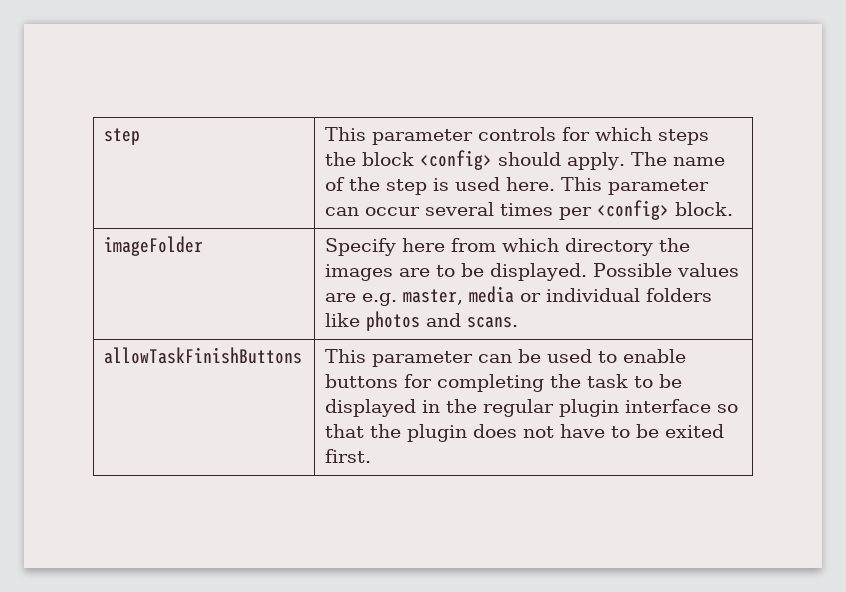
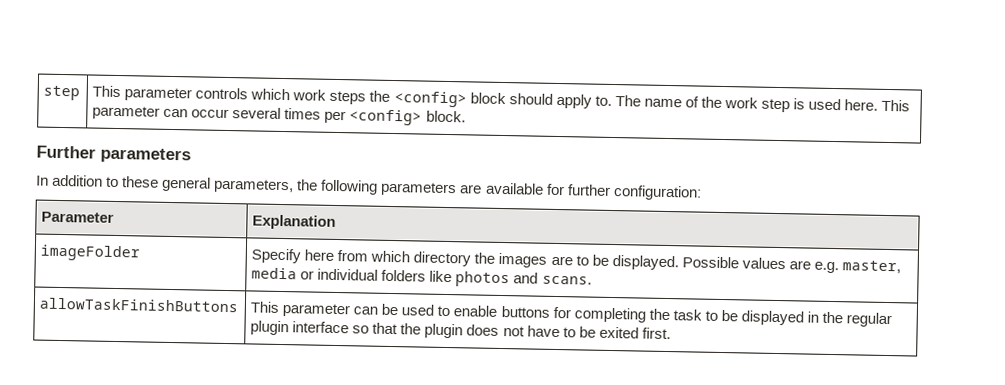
- step | This parameter controls for which steps the block <config> should apply. The name of the step is used here. This parameter can occur several times per <config> block.
+ step | This parameter controls which work steps the <config> block should apply to. The name of the work step is used here. This parameter can occur several times per <config> block.
+ Further parameters
+ In addition to these general parameters, the following parameters are available for further configuration:
+ Parameter | Explanation

